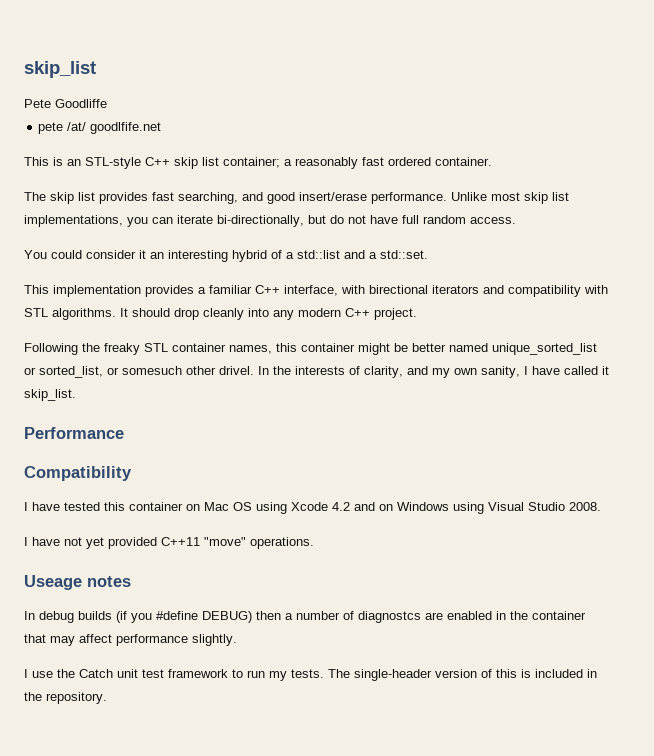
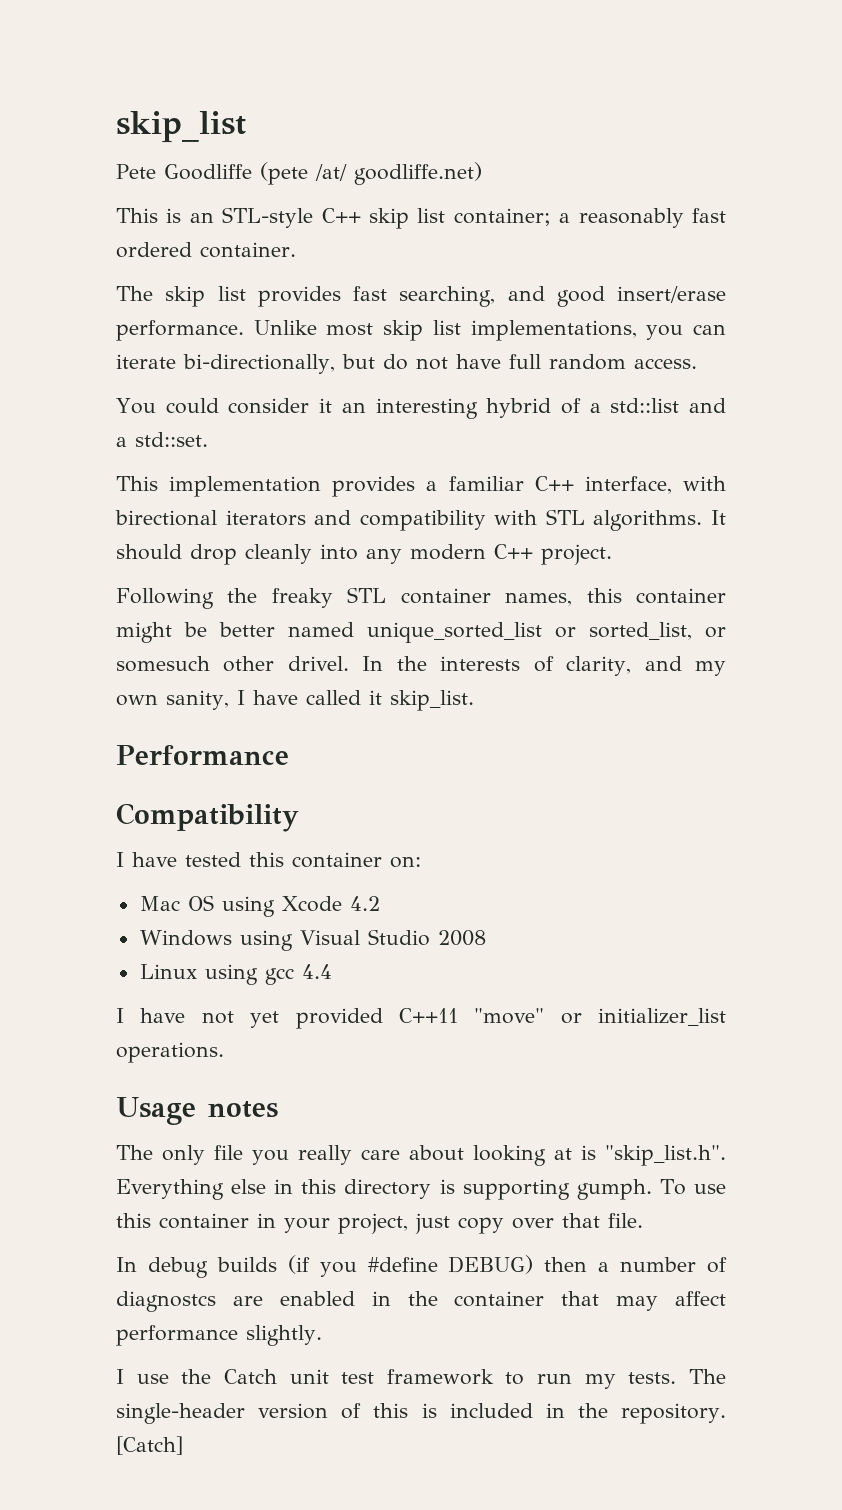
- Pete Goodliffe
- pete /at/ goodlfife.net
+ Pete Goodliffe (pete /at/ goodliffe.net)
- I have tested this container on Mac OS using Xcode 4.2 and on Windows using Visual Studio 2008.
+ I have tested this container on:
+ Mac OS using Xcode 4.2
+ Windows using Visual Studio 2008
+ Linux using gcc 4.4
- I have not yet provided C++11 "move" operations.
+ I have not yet provided C++11 "move" or initializer_list operations.
- Useage notes
+ Usage notes
+ The only file you really care about looking at is "skip_list.h". Everything else in this directory is supporting gumph. To use this container in your project, just copy over that file.
+ [Catch]

